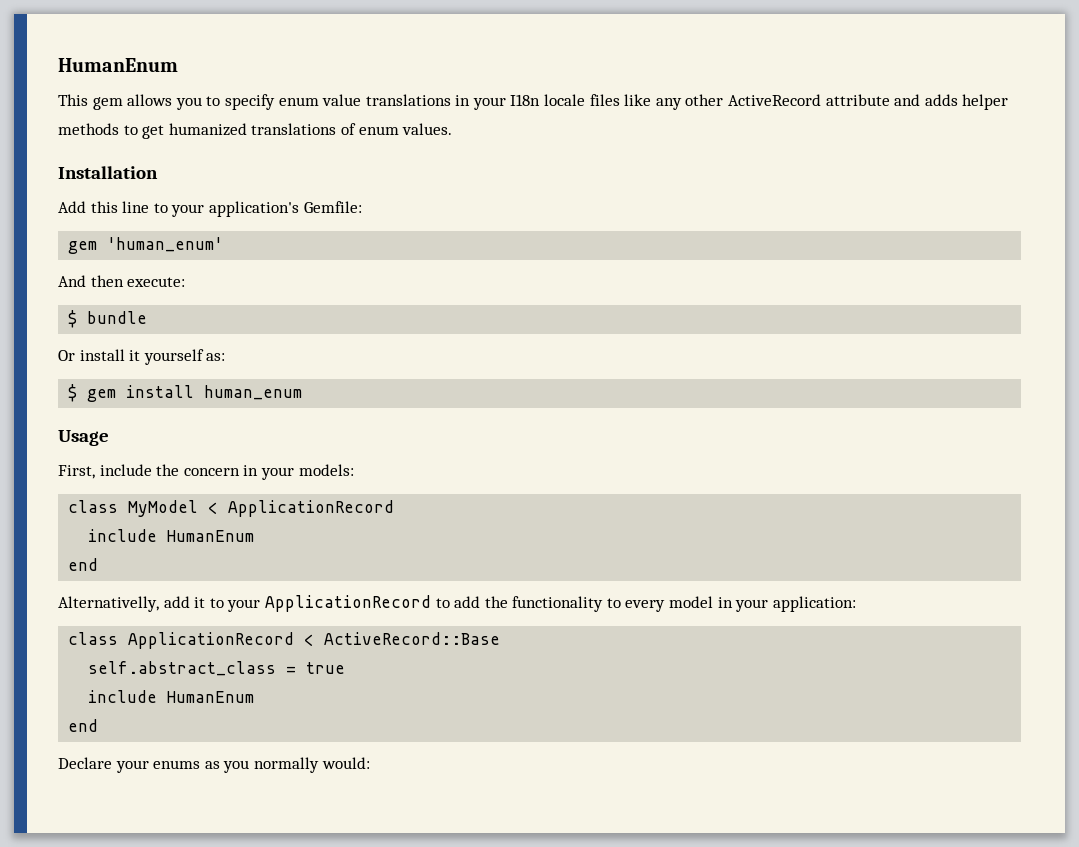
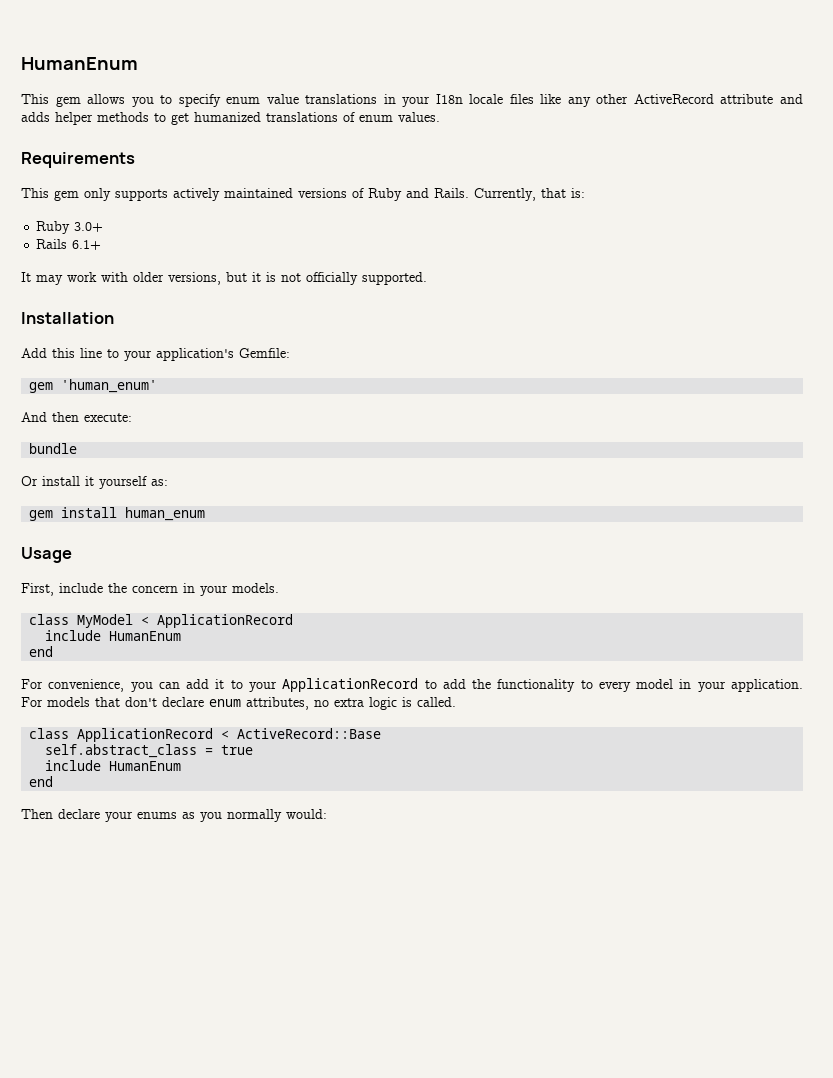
+ Requirements
+ This gem only supports actively maintained versions of Ruby and Rails. Currently, that is:
+ Ruby 3.0+
+ Rails 6.1+
+ It may work with older versions, but it is not officially supported.
- $ bundle
+ bundle
- $ gem install human_enum
+ gem install human_enum
- First, include the concern in your models:
+ First, include the concern in your models.
- Alternativelly, add it to your ApplicationRecord to add the functionality to every model in your application:
+ For convenience, you can add it to your ApplicationRecord to add the functionality to every model in your application. For models that don't declare enum attributes, no extra logic is called.
- Declare your enums as you normally would:
+ Then declare your enums as you normally would:

